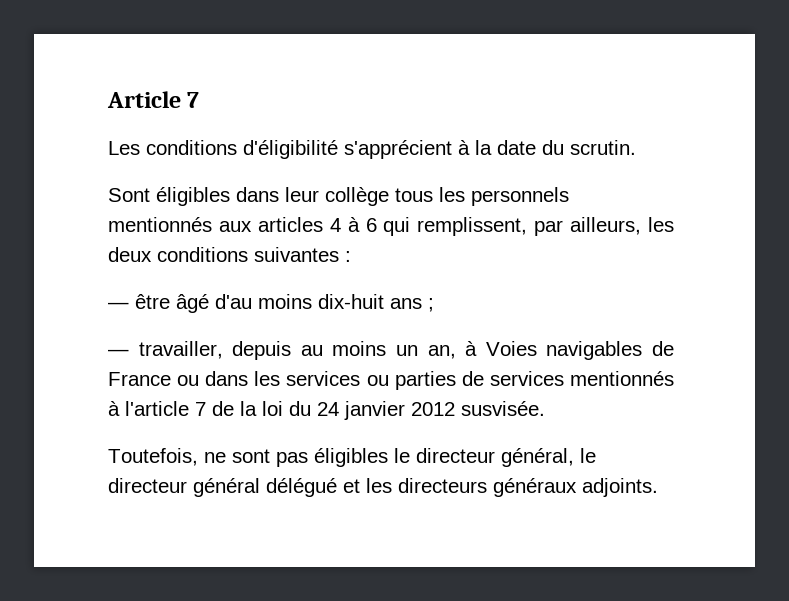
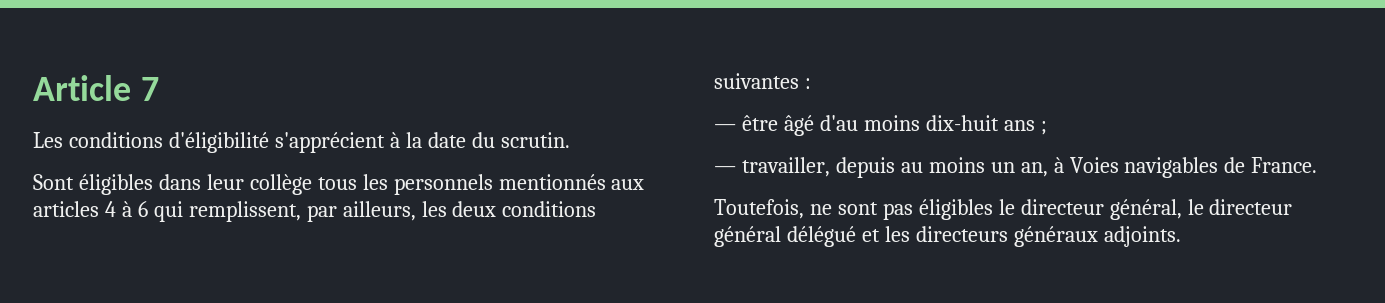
- ― travailler, depuis au moins un an, à Voies navigables de France ou dans les services ou parties de services mentionnés à l'article 7 de la loi du 24 janvier 2012 susvisée.
+ ― travailler, depuis au moins un an, à Voies navigables de France.

